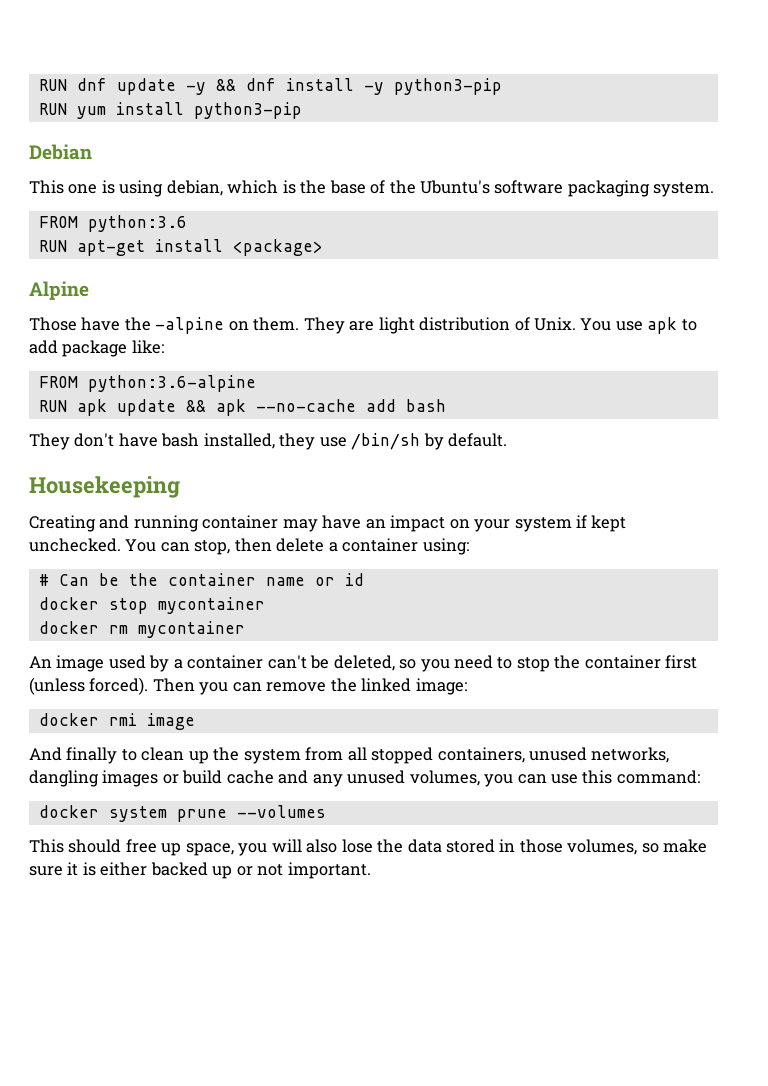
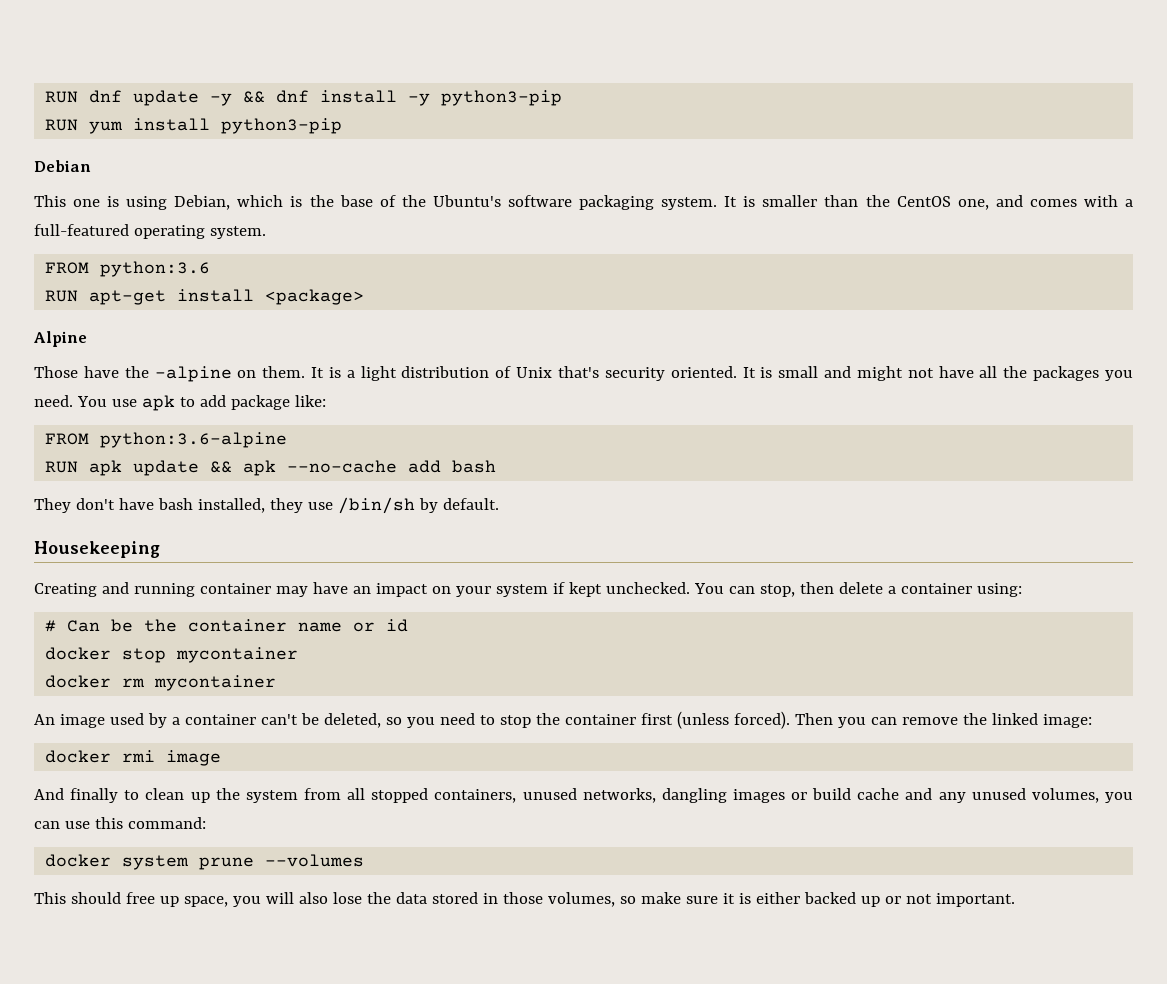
- This one is using debian, which is the base of the Ubuntu's software packaging system.
+ This one is using Debian, which is the base of the Ubuntu's software packaging system. It is smaller than the CentOS one, and comes with a full-featured operating system.
- They are light distribution of Unix.
+ It is a light distribution of Unix that's security oriented. It is small and might not have all the packages you need.

